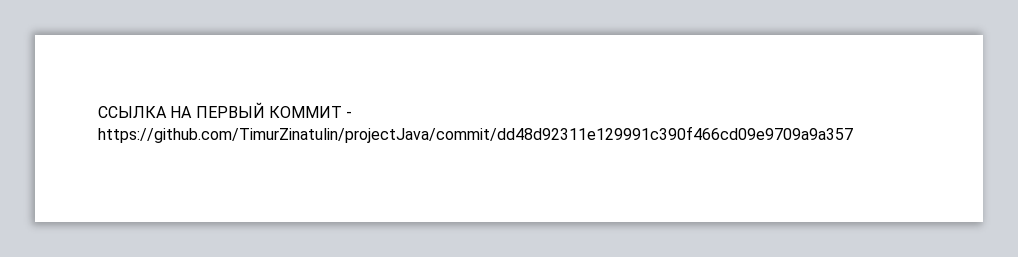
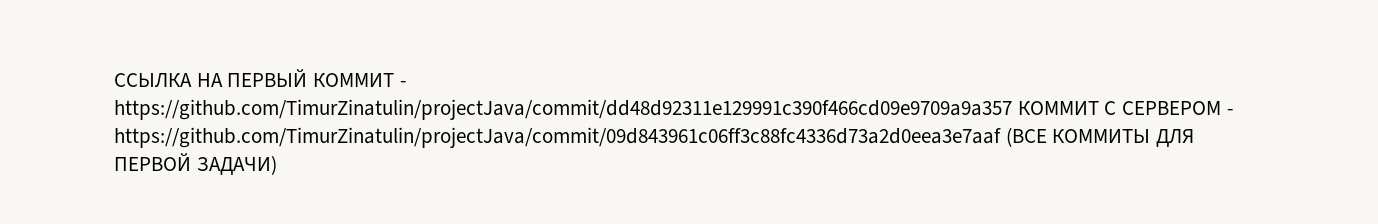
- ССЫЛКА НА ПЕРВЫЙ КОММИТ - https://github.com/TimurZinatulin/projectJava/commit/dd48d92311e129991c390f466cd09e9709a9a357
+ ССЫЛКА НА ПЕРВЫЙ КОММИТ - https://github.com/TimurZinatulin/projectJava/commit/dd48d92311e129991c390f466cd09e9709a9a357 КОММИТ С СЕРВЕРОМ - https://github.com/TimurZinatulin/projectJava/commit/09d843961c06ff3c88fc4336d73a2d0eea3e7aaf (ВСЕ КОММИТЫ ДЛЯ ПЕРВОЙ ЗАДАЧИ)

